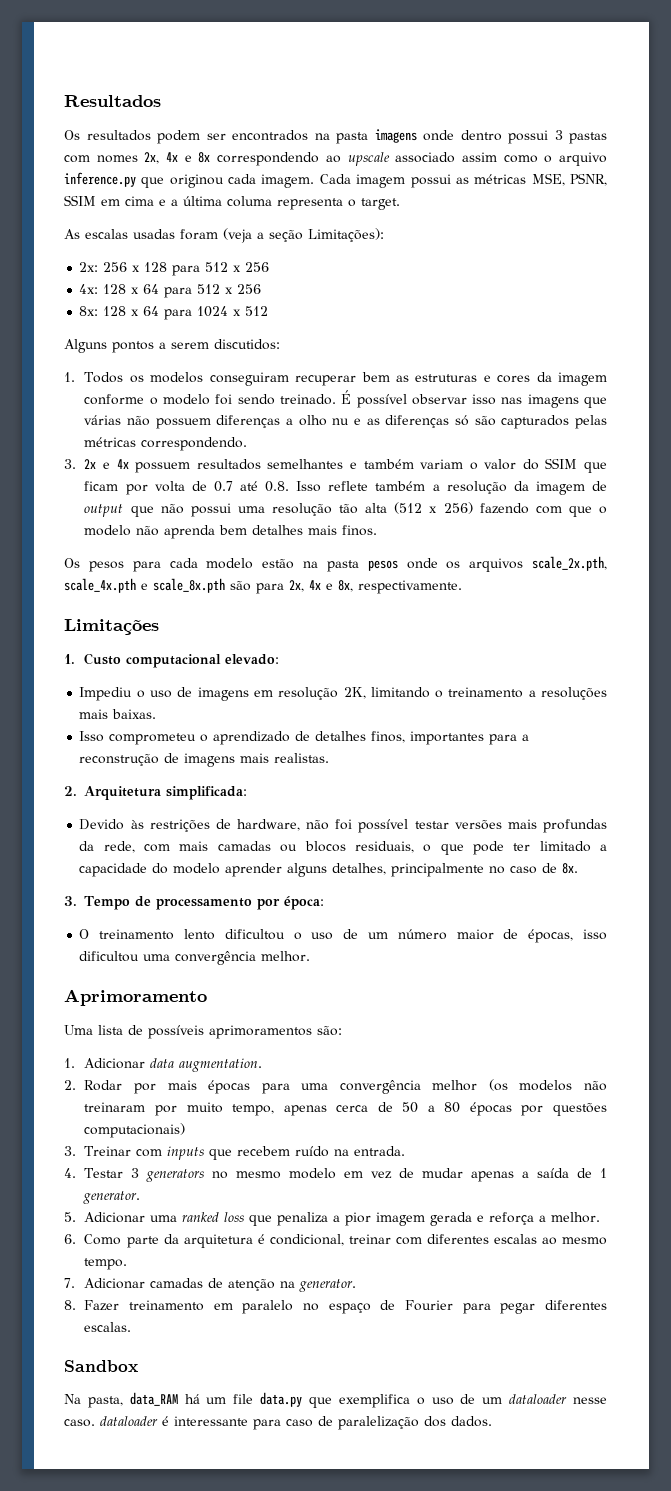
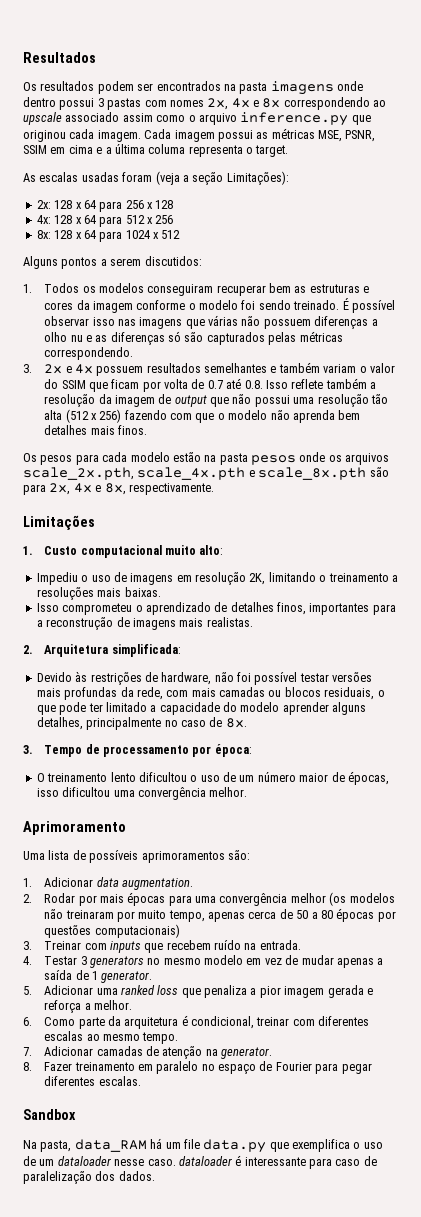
- 2x: 256 x 128 para 512 x 256
+ 2x: 128 x 64 para 256 x 128
- 1. Custo computacional elevado:
+ 1. Custo computacional muito alto:

